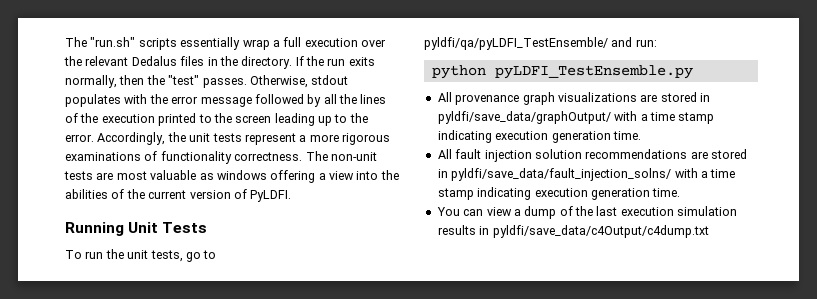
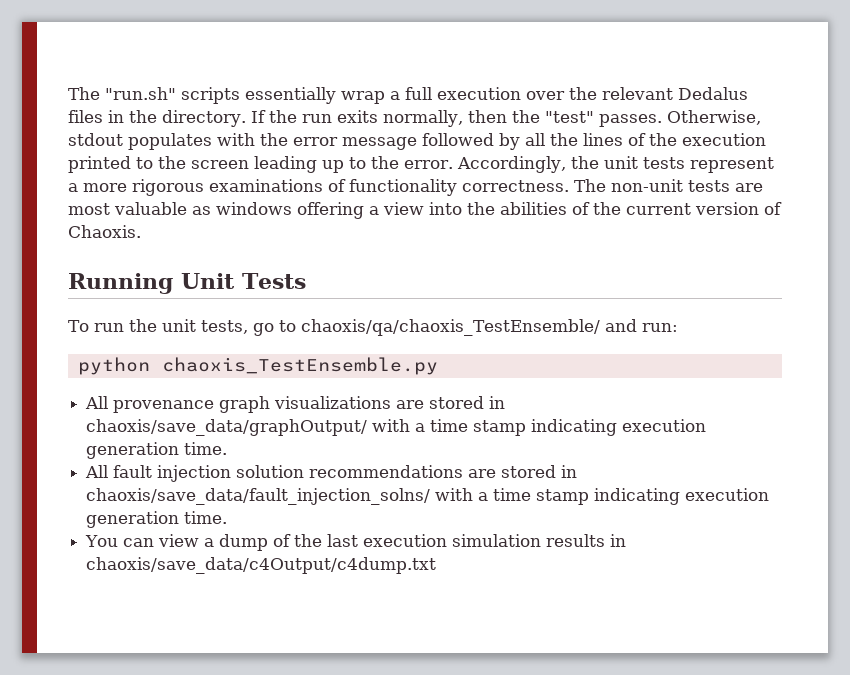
- The non-unit tests are most valuable as windows offering a view into the abilities of the current version of PyLDFI.
+ The non-unit tests are most valuable as windows offering a view into the abilities of the current version of Chaoxis.
- To run the unit tests, go to pyldfi/qa/pyLDFI_TestEnsemble/ and run:
+ To run the unit tests, go to chaoxis/qa/chaoxis_TestEnsemble/ and run:
- python pyLDFI_TestEnsemble.py
+ python chaoxis_TestEnsemble.py
- All provenance graph visualizations are stored in pyldfi/save_data/graphOutput/ with a time stamp indicating execution generation time.
+ All provenance graph visualizations are stored in chaoxis/save_data/graphOutput/ with a time stamp indicating execution generation time.
- All fault injection solution recommendations are stored in pyldfi/save_data/fault_injection_solns/ with a time stamp indicating execution generation time.
+ All fault injection solution recommendations are stored in chaoxis/save_data/fault_injection_solns/ with a time stamp indicating execution generation time.
- You can view a dump of the last execution simulation results in pyldfi/save_data/c4Output/c4dump.txt
+ You can view a dump of the last execution simulation results in chaoxis/save_data/c4Output/c4dump.txt

